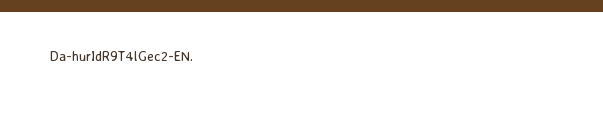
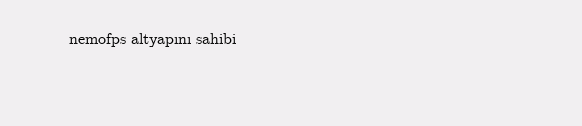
- Da-hurIdR9T4lGec2-EN.
+ nemofps altyapını sahibi

